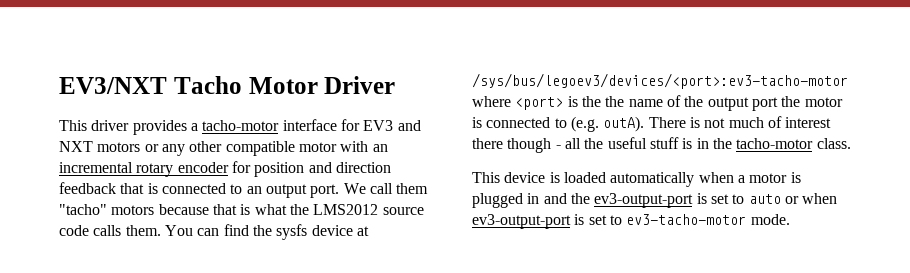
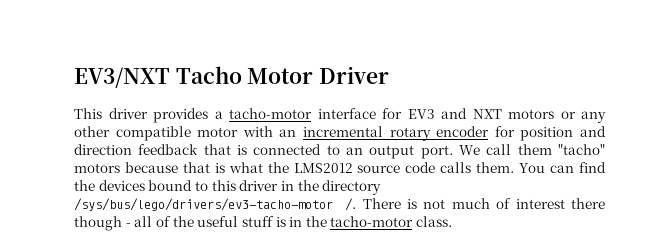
- You can find the sysfs device at /sys/bus/legoev3/devices/<port>:ev3-tacho-motor where <port> is the the name of the output port the motor is connected to (e.g. outA).
+ You can find the devices bound to this driver in the directory /sys/bus/lego/drivers/ev3-tacho-motor /.
- There is not much of interest there though - all the useful stuff is in the tacho-motor class.
+ There is not much of interest there though - all of the useful stuff is in the tacho-motor class.
- This device is loaded automatically when a motor is plugged in and the ev3-output-port is set to auto or when ev3-output-port is set to ev3-tacho-motor mode.

